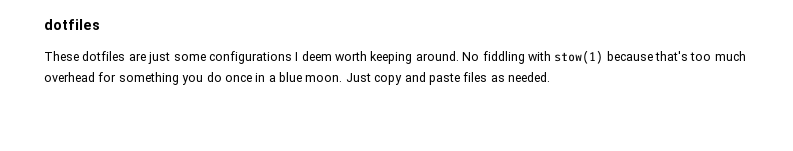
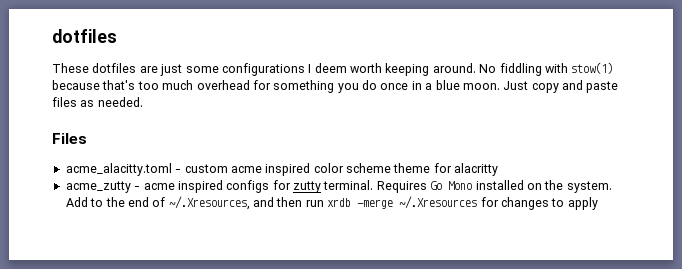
+ Files
+ acme_alacitty.toml - custom acme inspired color scheme theme for alacritty
+ acme_zutty - acme inspired configs for zutty terminal. Requires Go Mono installed on the system. Add to the end of ~/.Xresources, and then run xrdb -merge ~/.Xresources for changes to apply

